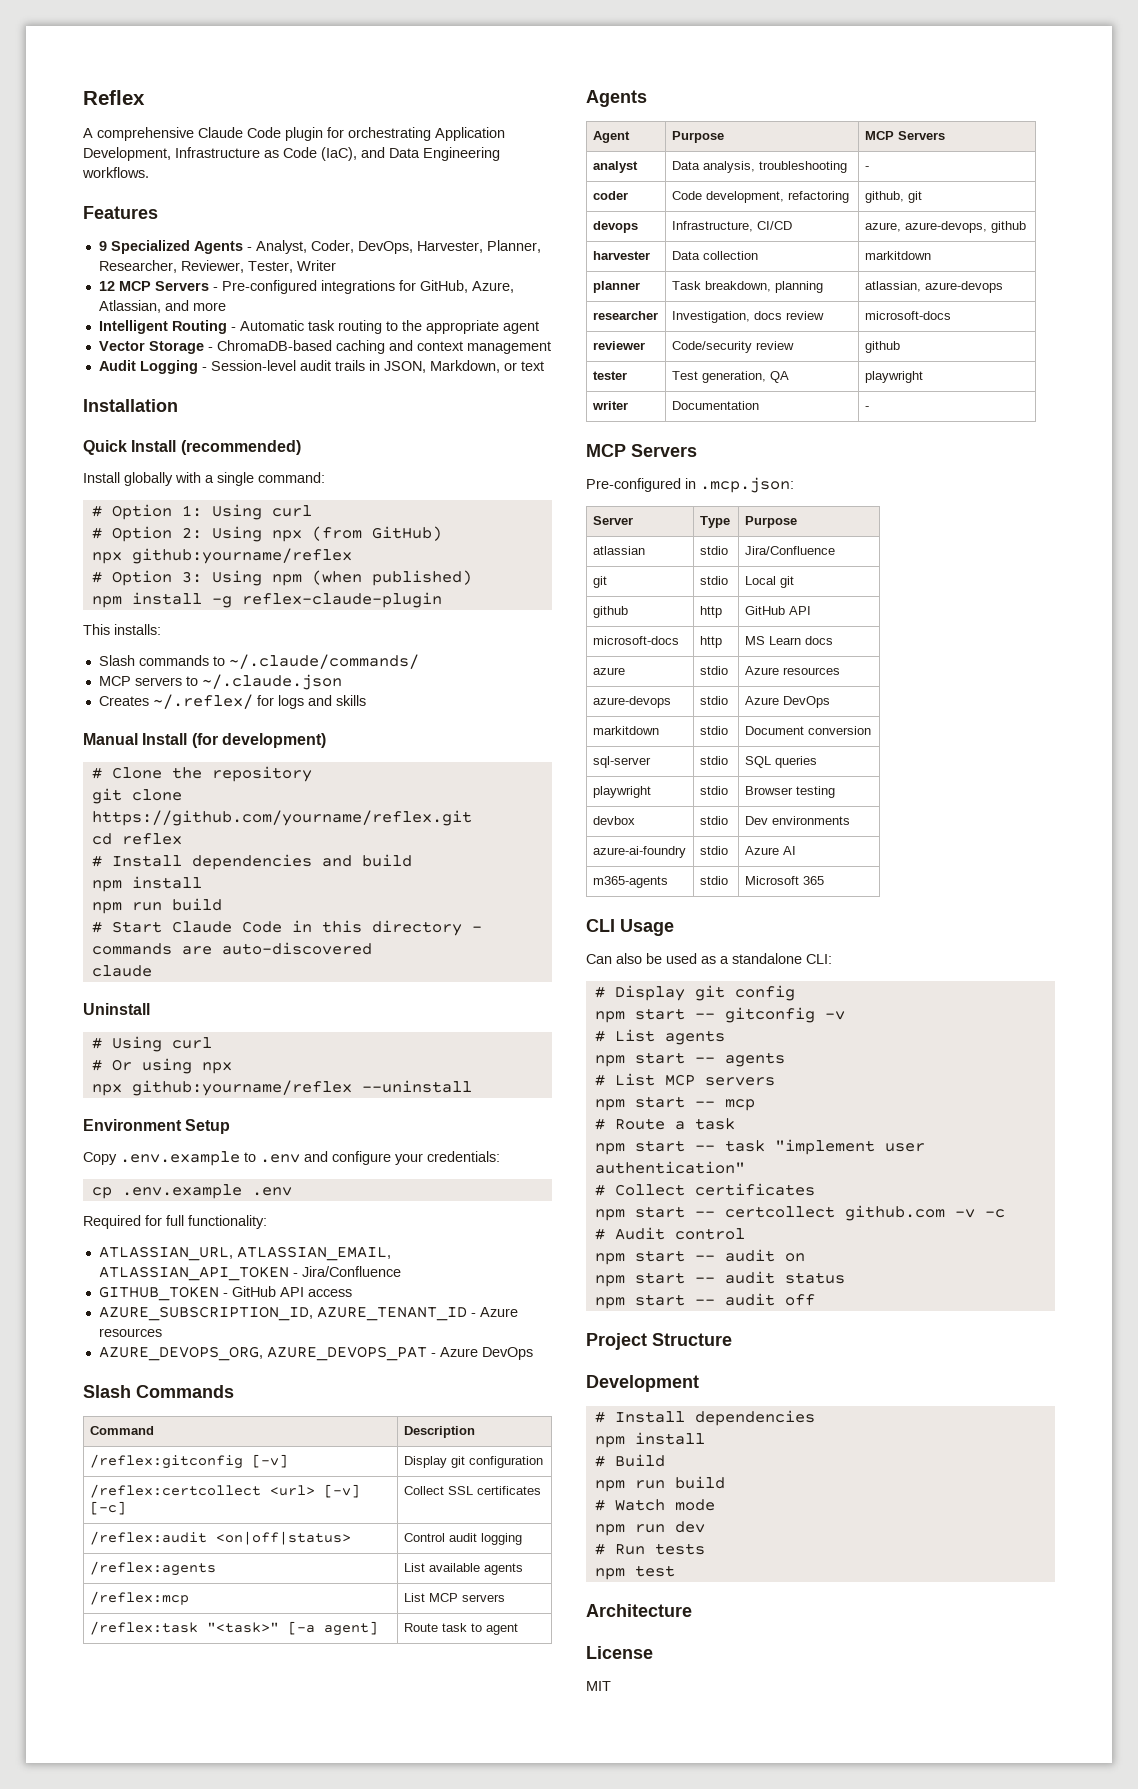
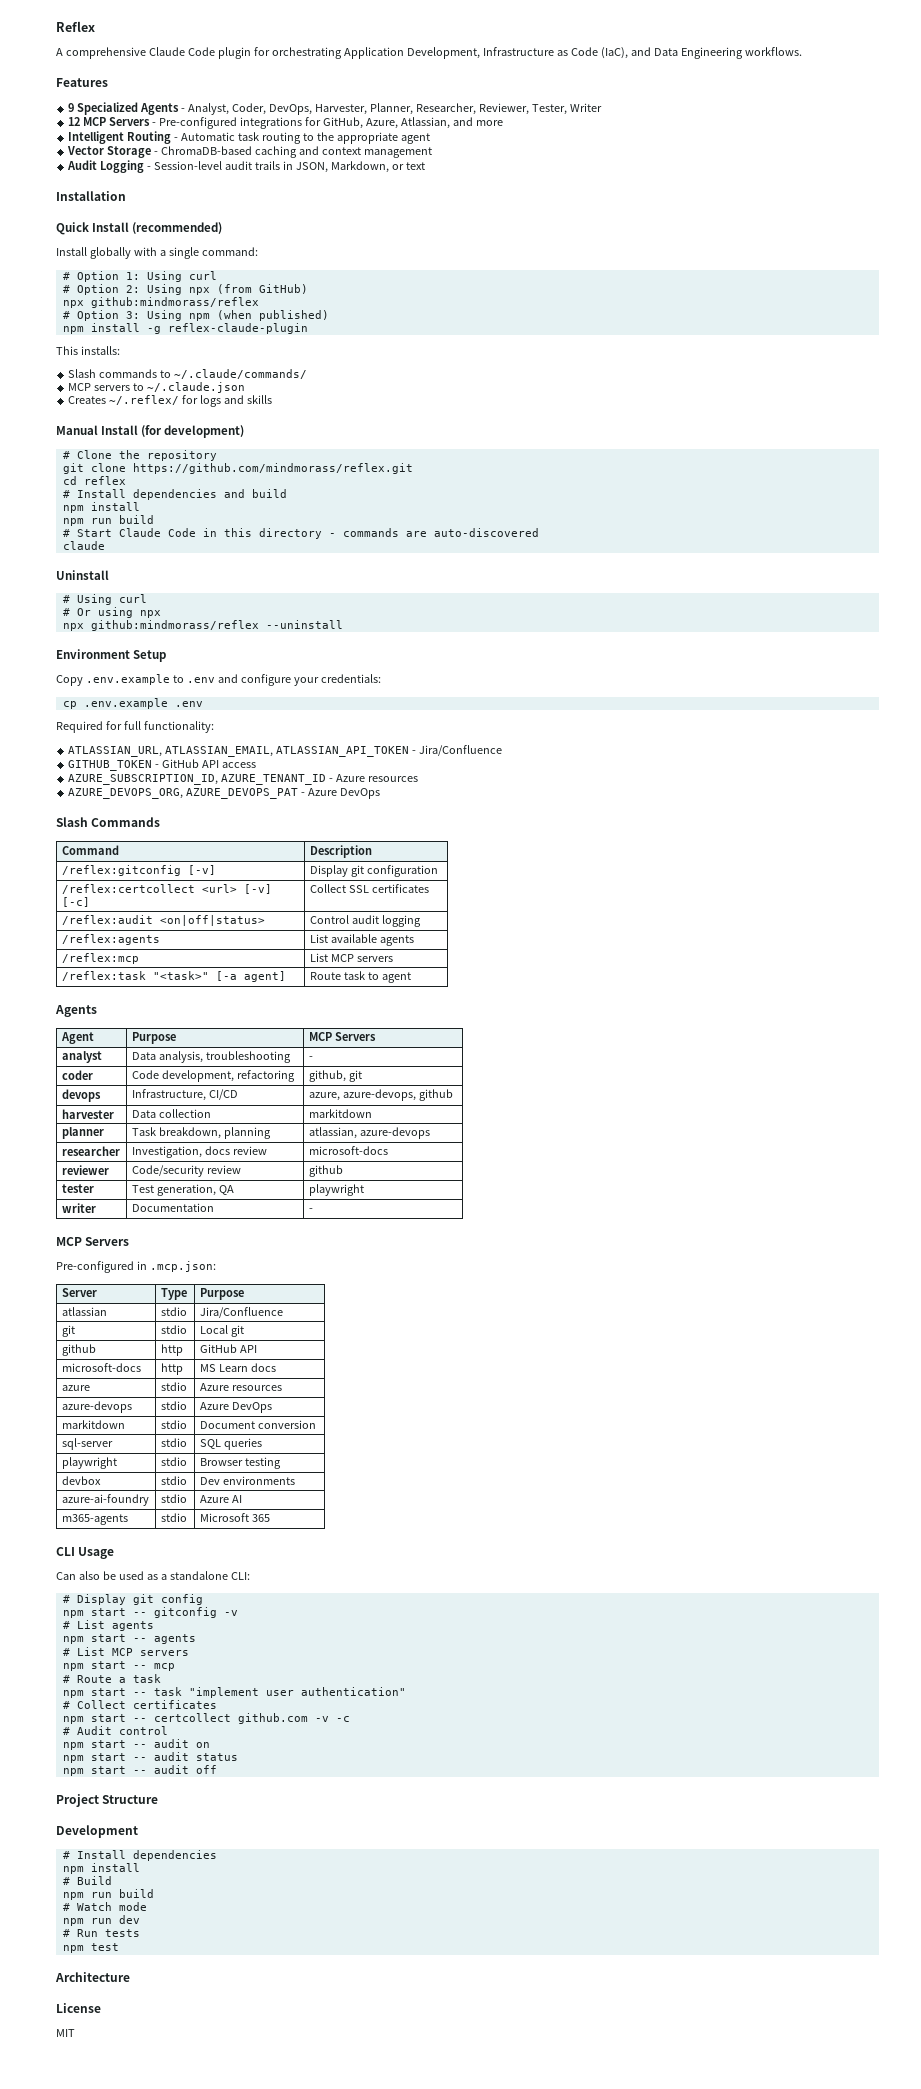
  # Option 2: Using npx (from GitHub)
- npx github:yourname/reflex
+ npx github:mindmorass/reflex
- git clone https://github.com/yourname/reflex.git
+ git clone https://github.com/mindmorass/reflex.git
- npx github:yourname/reflex --uninstall
+ npx github:mindmorass/reflex --uninstall

